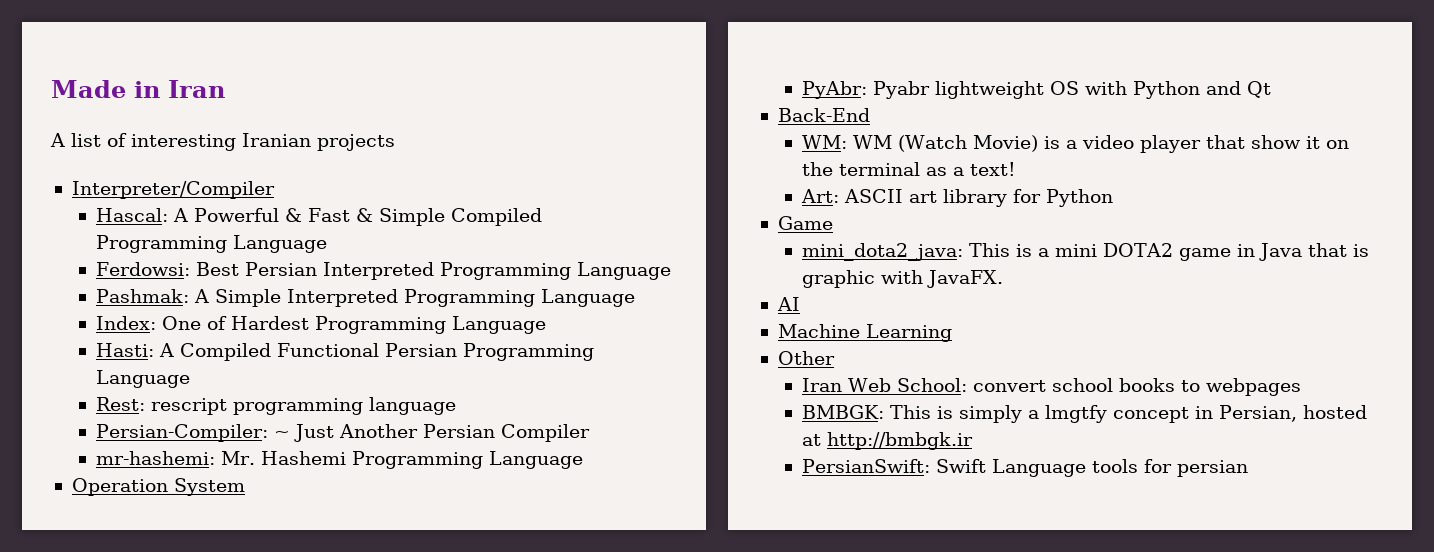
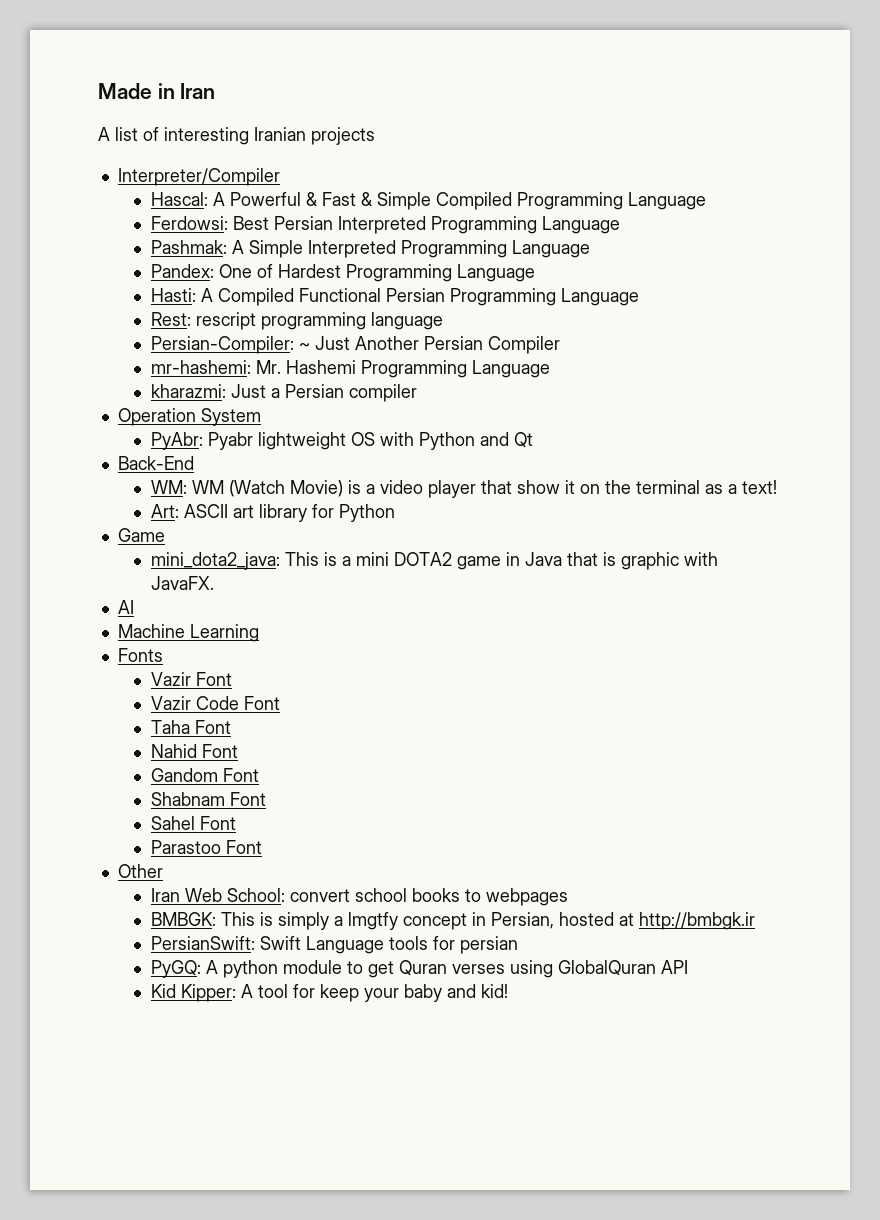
- Index: One of Hardest Programming Language
+ Pandex: One of Hardest Programming Language
+ kharazmi: Just a Persian compiler
+ Fonts
+ Vazir Font
+ Vazir Code Font
+ Taha Font
+ Nahid Font
+ Gandom Font
+ Shabnam Font
+ Sahel Font
+ Parastoo Font
+ PyGQ: A python module to get Quran verses using GlobalQuran API
+ Kid Kipper: A tool for keep your baby and kid!

